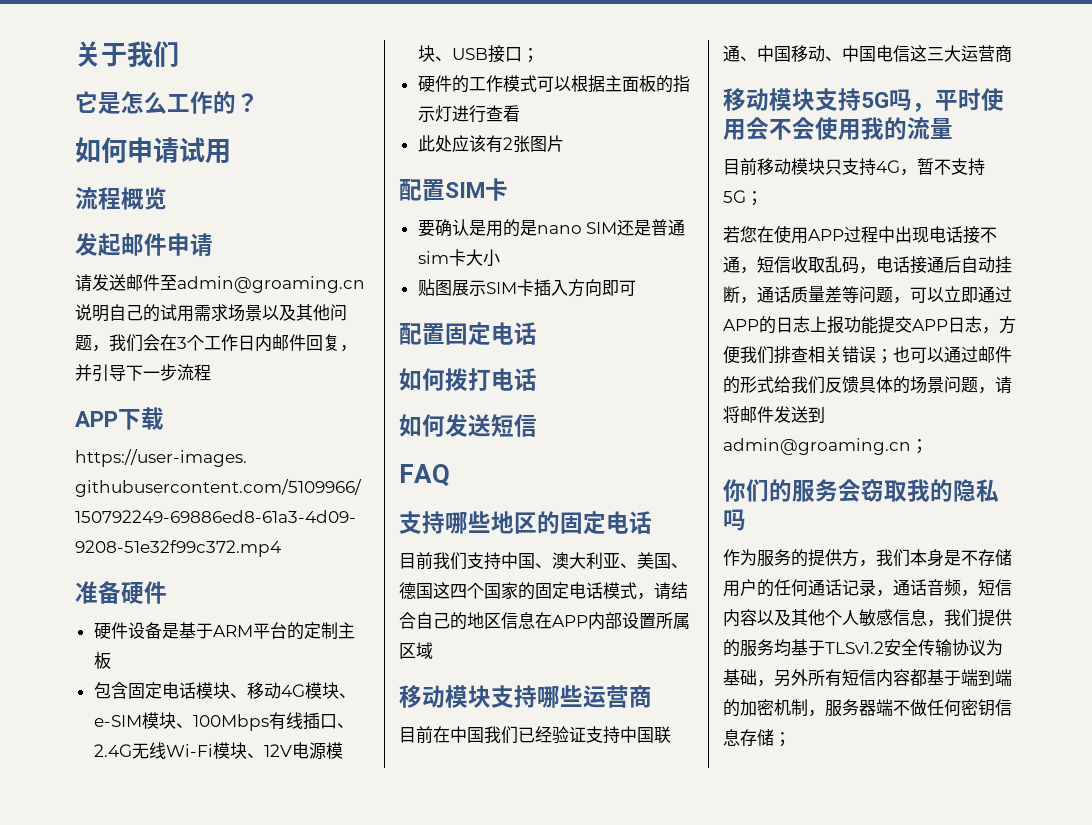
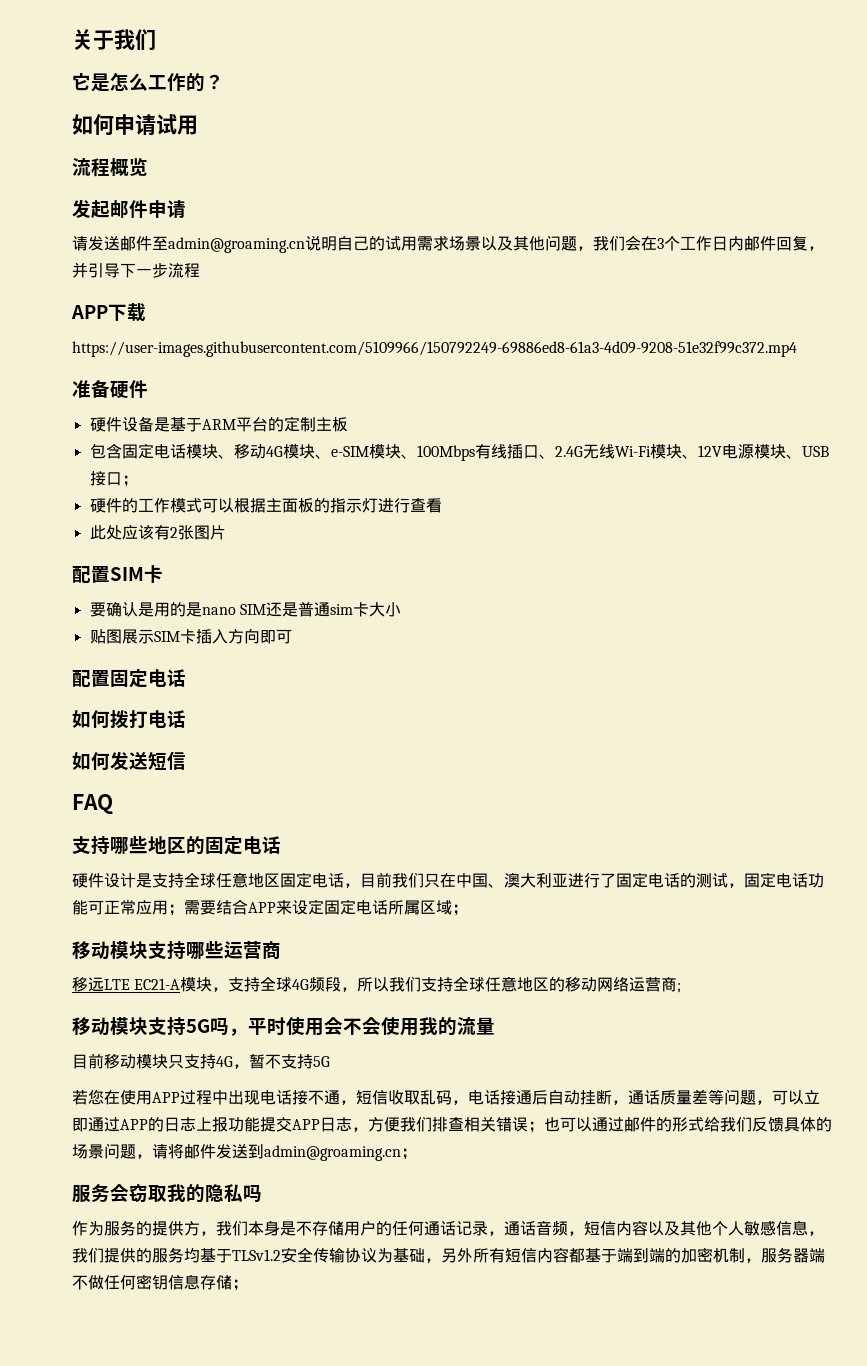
- 目前我们支持中国、澳大利亚、美国、德国这四个国家的固定电话模式，请结合自己的地区信息在APP内部设置所属区域
+ 硬件设计是支持全球任意地区固定电话，目前我们只在中国、澳大利亚进行了固定电话的测试，固定电话功能可正常应用；需要结合APP来设定固定电话所属区域；
- 目前在中国我们已经验证支持中国联通、中国移动、中国电信这三大运营商
+ 移远LTE EC21-A模块，支持全球4G频段，所以我们支持全球任意地区的移动网络运营商;
- 目前移动模块只支持4G，暂不支持5G；
+ 目前移动模块只支持4G，暂不支持5G
- 你们的服务会窃取我的隐私吗
+ 服务会窃取我的隐私吗

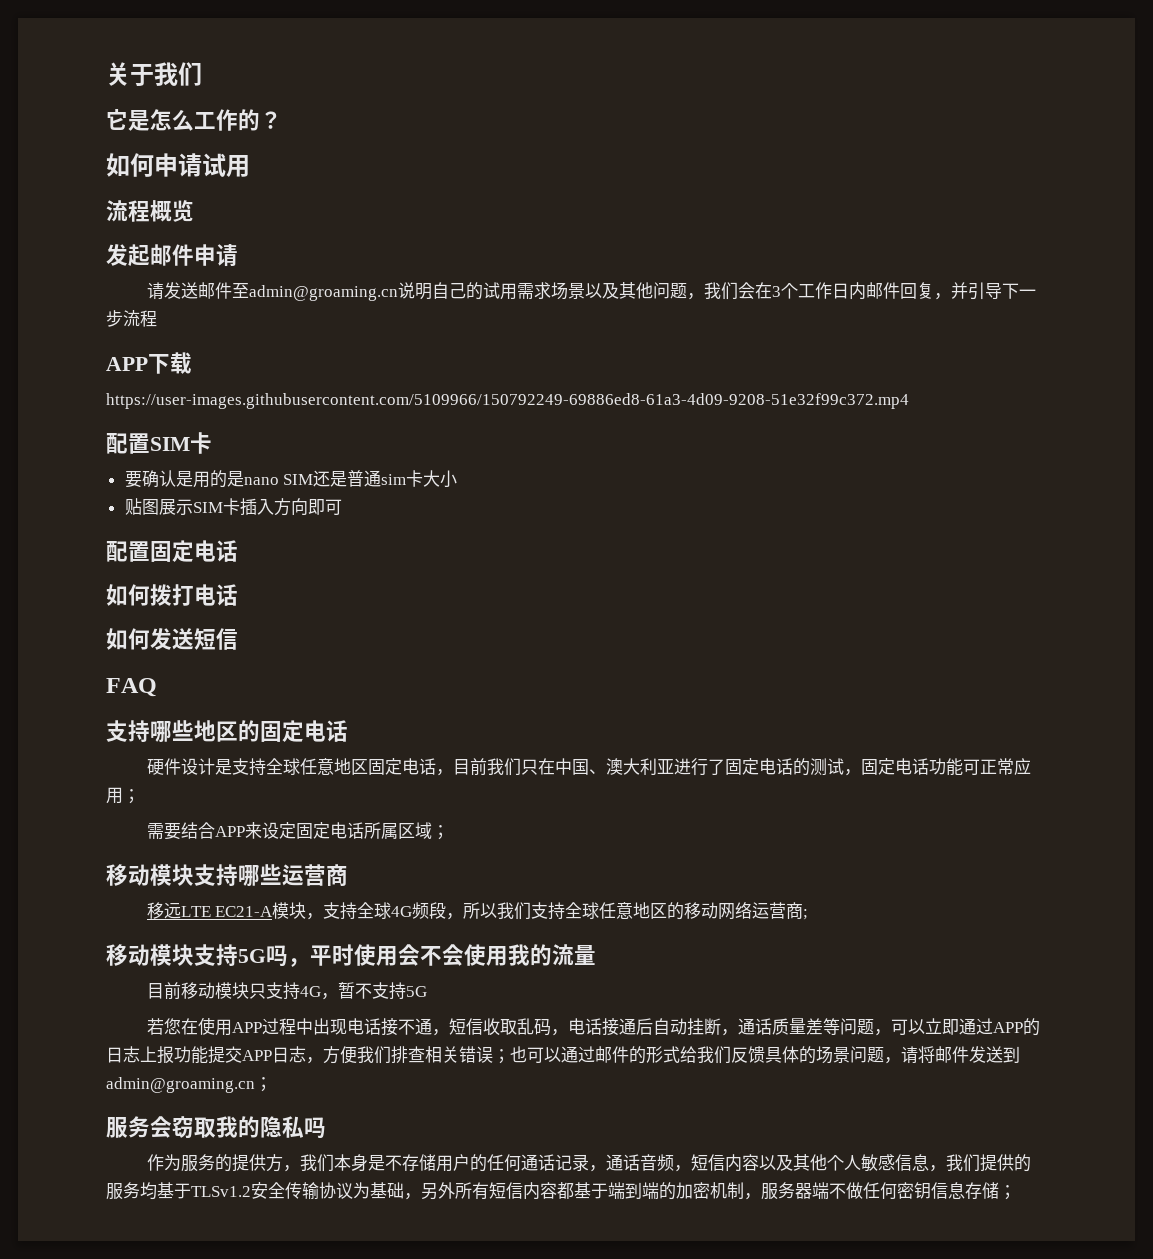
- 准备硬件
- 硬件设备是基于ARM平台的定制主板
- 包含固定电话模块、移动4G模块、e-SIM模块、100Mbps有线插口、2.4G无线Wi-Fi模块、12V电源模块、USB接口；
- 硬件的工作模式可以根据主面板的指示灯进行查看
- 此处应该有2张图片
- 硬件设计是支持全球任意地区固定电话，目前我们只在中国、澳大利亚进行了固定电话的测试，固定电话功能可正常应用；需要结合APP来设定固定电话所属区域；
+ 硬件设计是支持全球任意地区固定电话，目前我们只在中国、澳大利亚进行了固定电话的测试，固定电话功能可正常应用；
+ 需要结合APP来设定固定电话所属区域；

